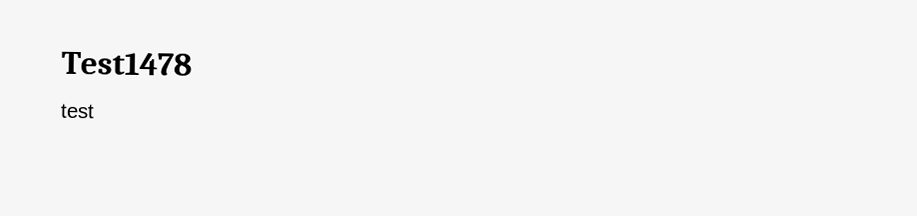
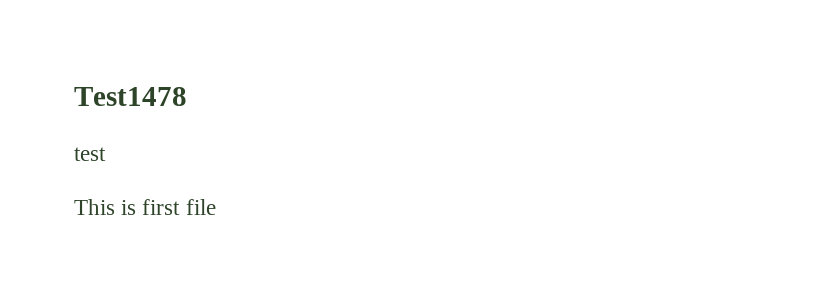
+ This is first file

